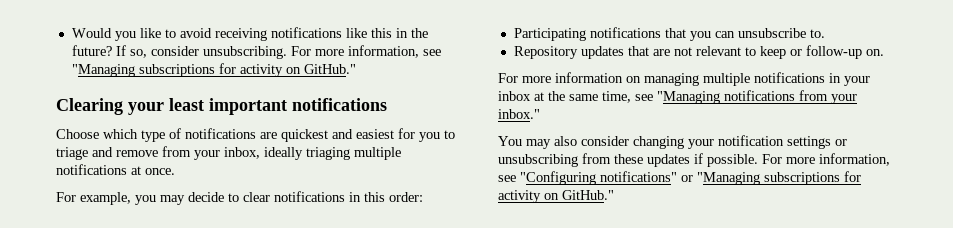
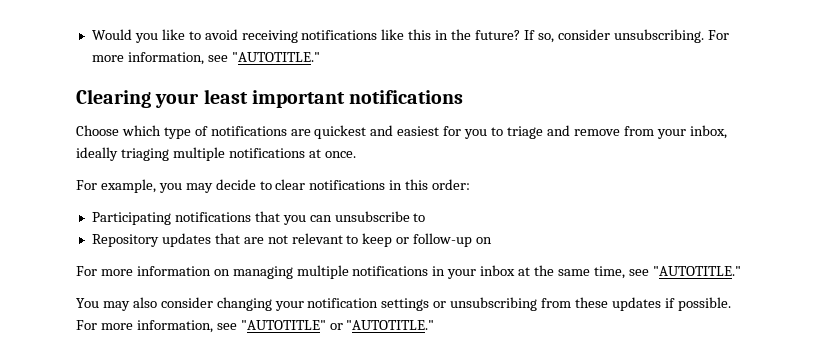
- For more information, see "Managing subscriptions for activity on GitHub."
+ For more information, see "AUTOTITLE."
- Participating notifications that you can unsubscribe to.
+ Participating notifications that you can unsubscribe to
- Repository updates that are not relevant to keep or follow-up on.
+ Repository updates that are not relevant to keep or follow-up on
- For more information on managing multiple notifications in your inbox at the same time, see "Managing notifications from your inbox."
+ For more information on managing multiple notifications in your inbox at the same time, see "AUTOTITLE."
- For more information, see "Configuring notifications" or "Managing subscriptions for activity on GitHub."
+ For more information, see "AUTOTITLE" or "AUTOTITLE."

